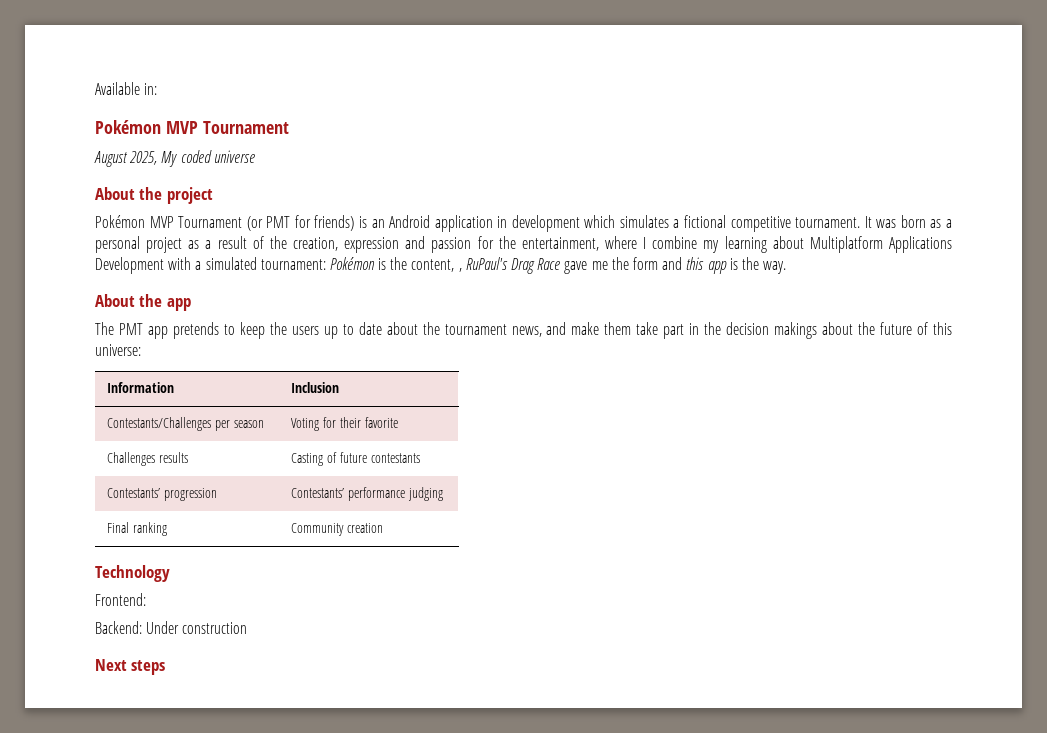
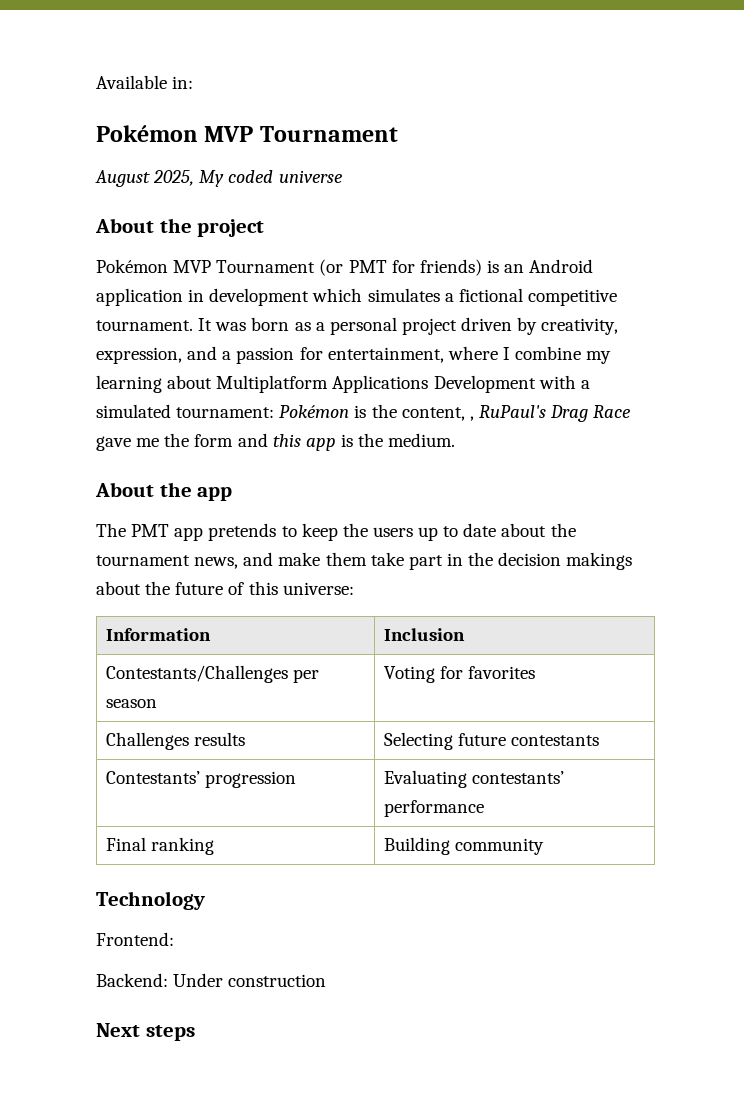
- It was born as a personal project as a result of the creation, expression and passion for the entertainment, where I combine my learning about Multiplatform Applications Development with a simulated tournament: Pokémon is the content, , RuPaul's Drag Race gave me the form and this app is the way.
+ It was born as a personal project driven by creativity, expression, and a passion for entertainment, where I combine my learning about Multiplatform Applications Development with a simulated tournament: Pokémon is the content, , RuPaul's Drag Race gave me the form and this app is the medium.
- Contestants/Challenges per season | Voting for their favorite
+ Contestants/Challenges per season | Voting for favorites
- Challenges results | Casting of future contestants
+ Challenges results | Selecting future contestants
- Contestants’ progression | Contestants’ performance judging
+ Contestants’ progression | Evaluating contestants’ performance
- Final ranking | Community creation
+ Final ranking | Building community

